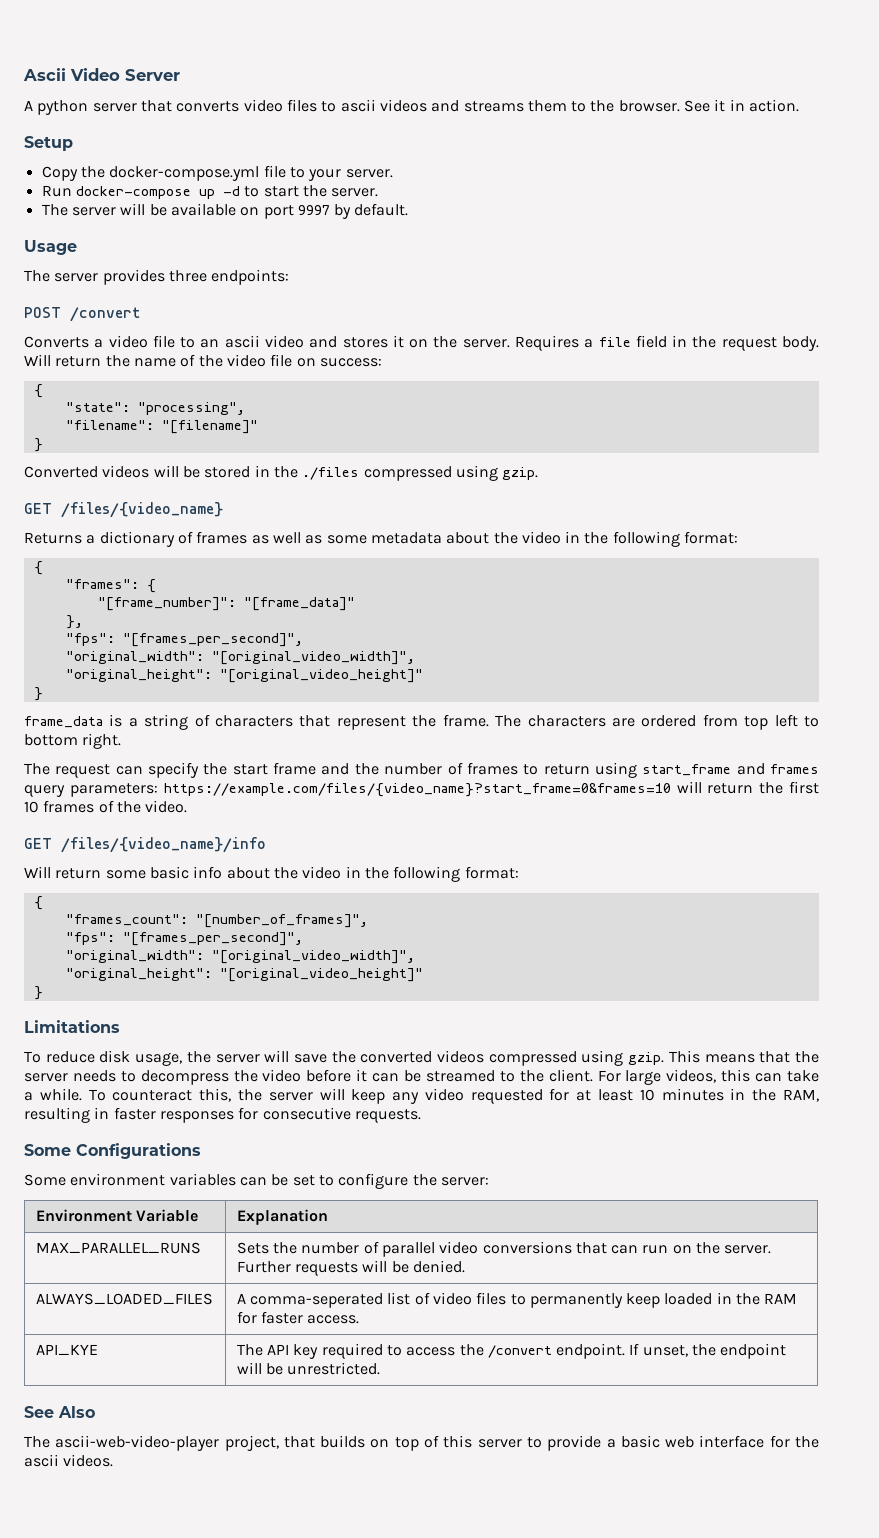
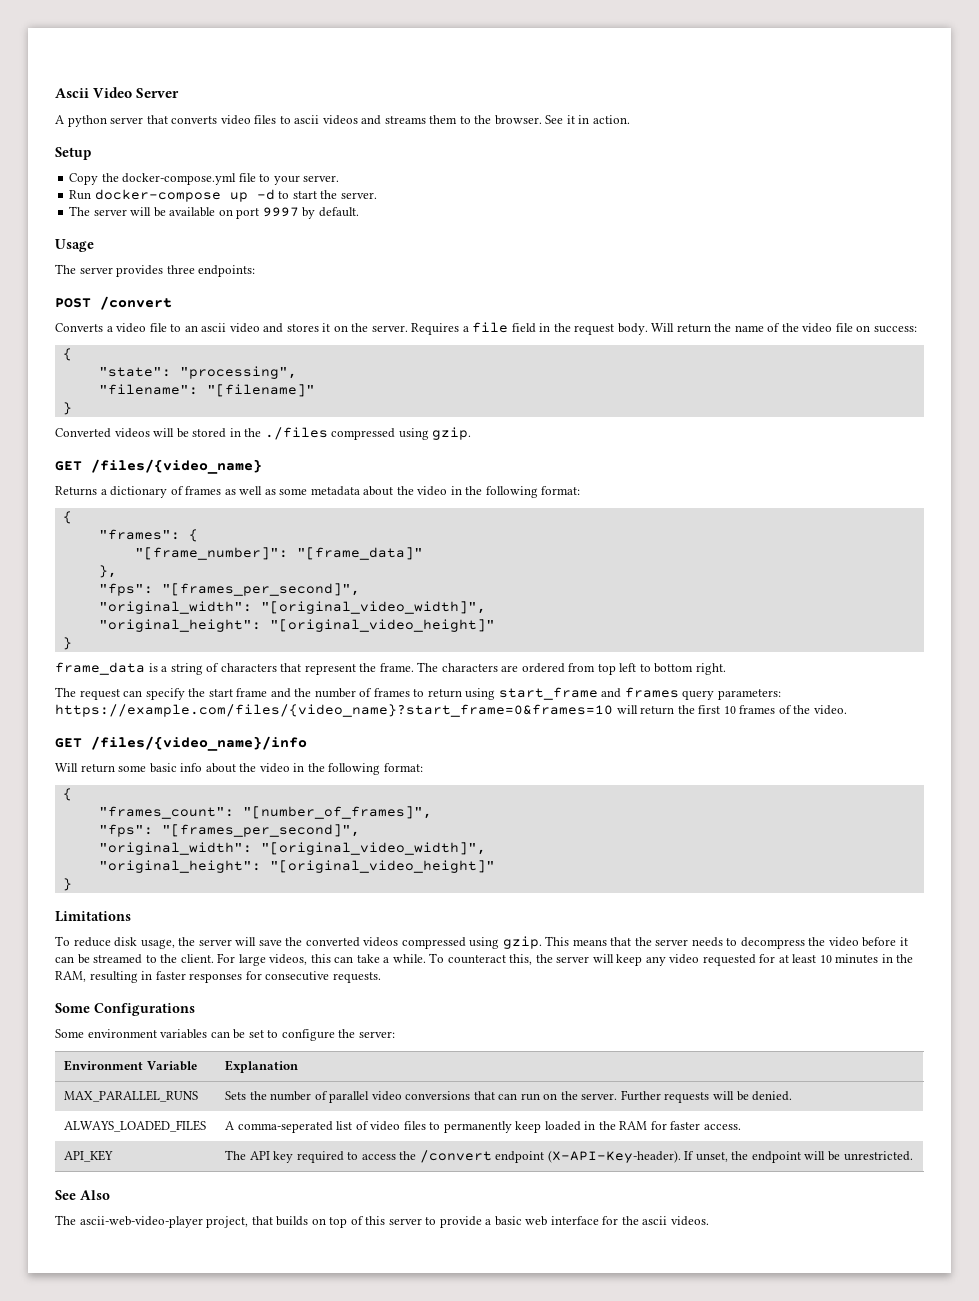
- API_KYE | The API key required to access the /convert endpoint. If unset, the endpoint will be unrestricted.
+ API_KEY | The API key required to access the /convert endpoint (X-API-Key-header). If unset, the endpoint will be unrestricted.

